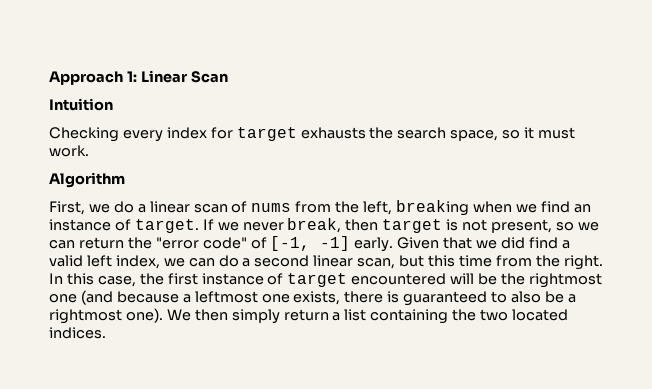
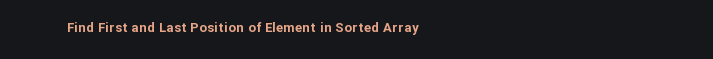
- Approach 1: Linear Scan
- Intuition
- Checking every index for target exhausts the search space, so it must work.
- Algorithm
- First, we do a linear scan of nums from the left, breaking when we find an instance of target. If we never break, then target is not present, so we can return the "error code" of [-1, -1] early. Given that we did find a valid left index, we can do a second linear scan, but this time from the right. In this case, the first instance of target encountered will be the rightmost one (and because a leftmost one exists, there is guaranteed to also be a rightmost one). We then simply return a list containing the two located indices.
+ Find First and Last Position of Element in Sorted Array

